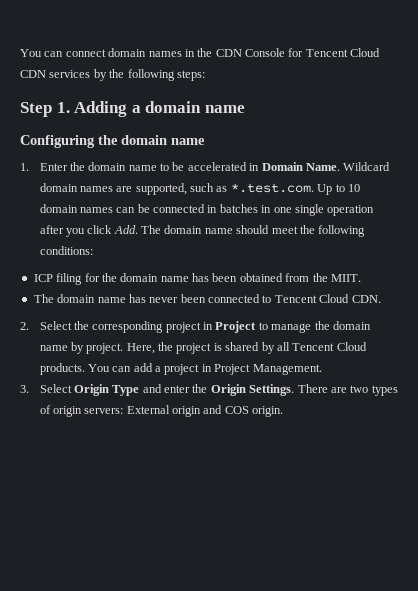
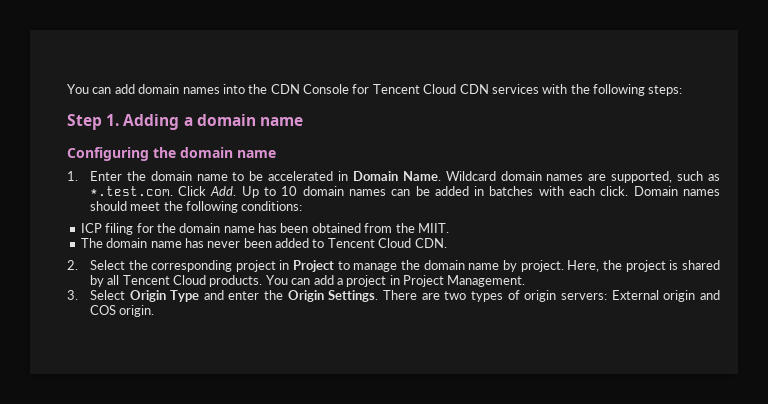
- You can connect domain names in the CDN Console for Tencent Cloud CDN services by the following steps:
+ You can add domain names into the CDN Console for Tencent Cloud CDN services with the following steps:
- Wildcard domain names are supported, such as *.test.com. Up to 10 domain names can be connected in batches in one single operation after you click Add. The domain name should meet the following conditions:
+ Wildcard domain names are supported, such as *.test.com. Click Add. Up to 10 domain names can be added in batches with each click. Domain names should meet the following conditions:
- The domain name has never been connected to Tencent Cloud CDN.
+ The domain name has never been added to Tencent Cloud CDN.

